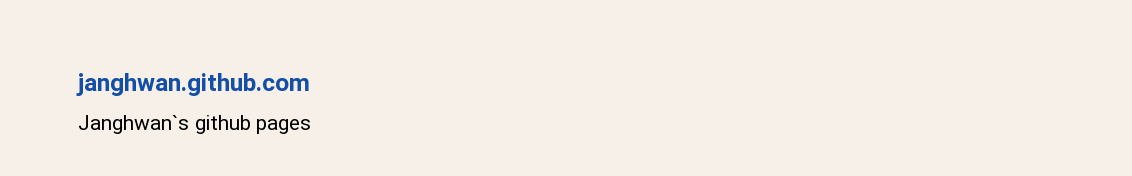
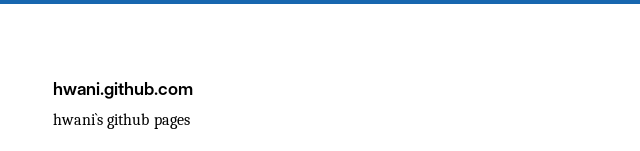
- janghwan.github.com
- Janghwan`s github pages
+ hwani.github.com
+ hwani`s github pages

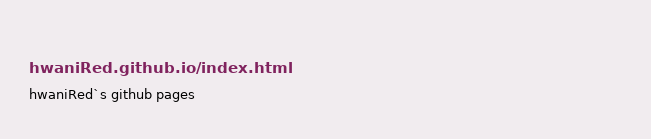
- hwani.github.com
- hwani`s github pages
+ hwaniRed.github.io/index.html
+ hwaniRed`s github pages

